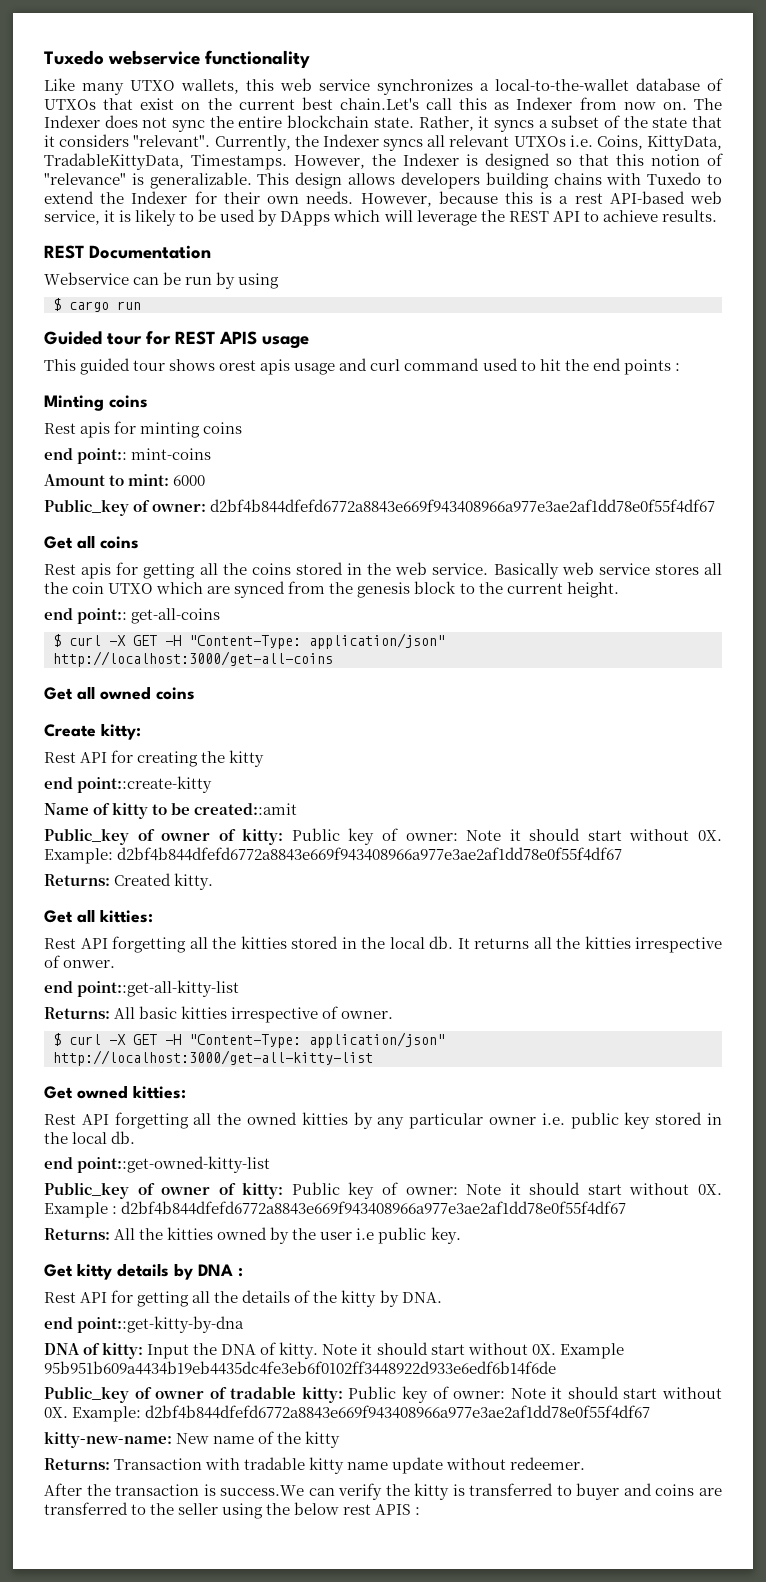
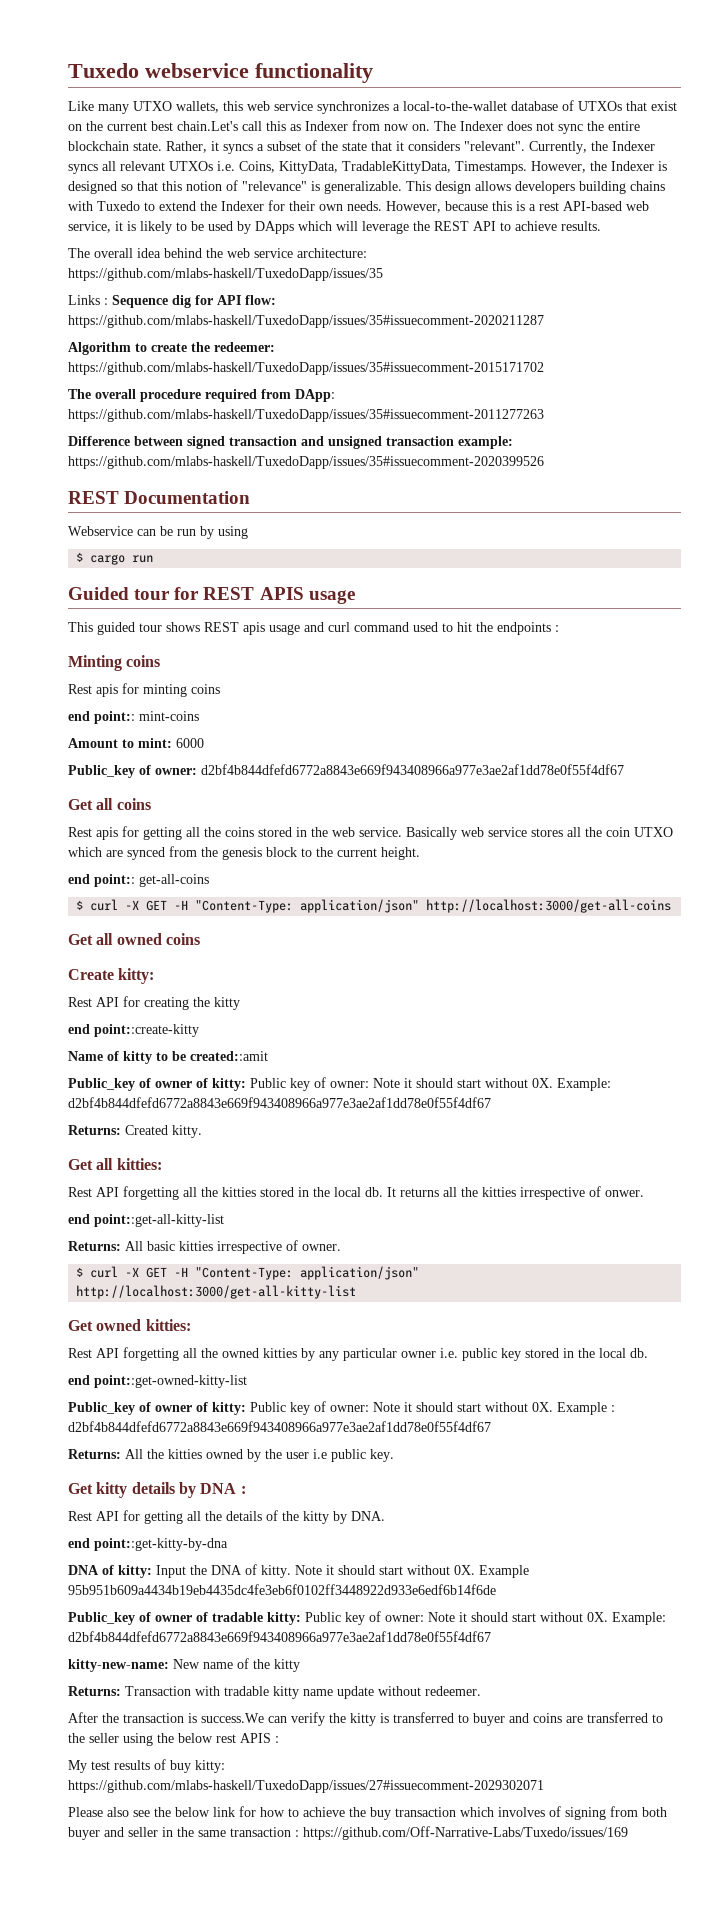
+ The overall idea behind the web service architecture: https://github.com/mlabs-haskell/TuxedoDapp/issues/35
+ Links : Sequence dig for API flow: https://github.com/mlabs-haskell/TuxedoDapp/issues/35#issuecomment-2020211287
+ Algorithm to create the redeemer: https://github.com/mlabs-haskell/TuxedoDapp/issues/35#issuecomment-2015171702
+ The overall procedure required from DApp: https://github.com/mlabs-haskell/TuxedoDapp/issues/35#issuecomment-2011277263
+ Difference between signed transaction and unsigned transaction example: https://github.com/mlabs-haskell/TuxedoDapp/issues/35#issuecomment-2020399526
- This guided tour shows orest apis usage and curl command used to hit the end points :
+ This guided tour shows REST apis usage and curl command used to hit the endpoints :
+ My test results of buy kitty: https://github.com/mlabs-haskell/TuxedoDapp/issues/27#issuecomment-2029302071
+ Please also see the below link for how to achieve the buy transaction which involves of signing from both buyer and seller in the same transaction : https://github.com/Off-Narrative-Labs/Tuxedo/issues/169

